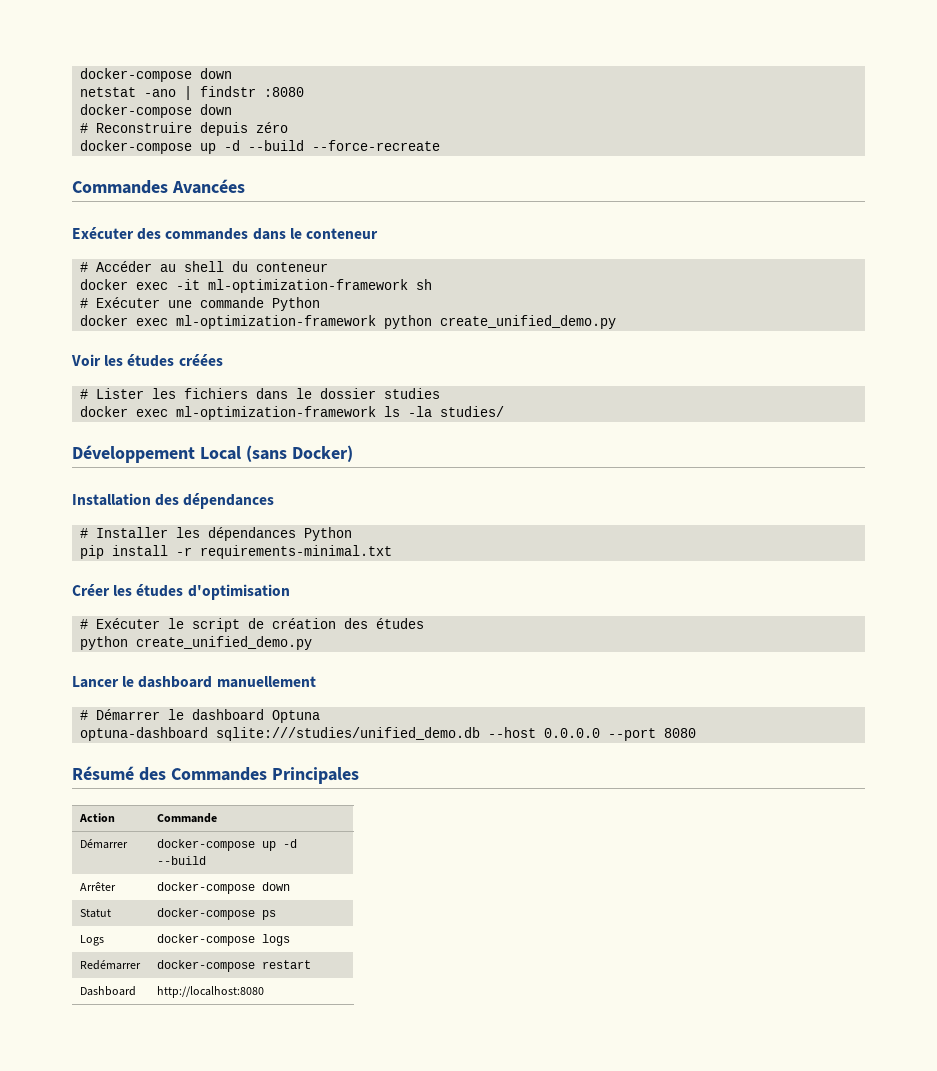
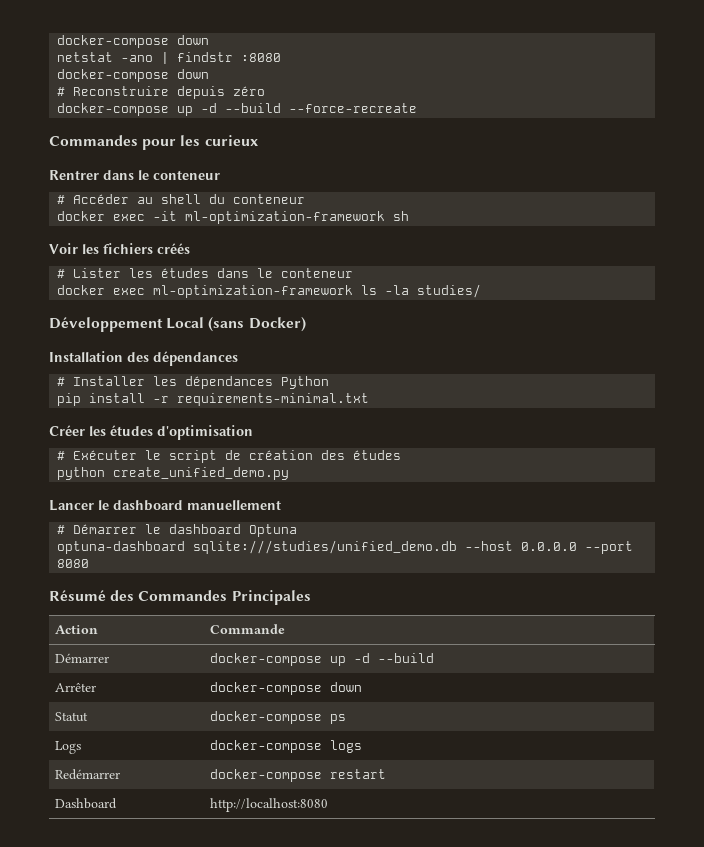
- Commandes Avancées
- Exécuter des commandes dans le conteneur
+ Commandes pour les curieux
+ Rentrer dans le conteneur
- # Exécuter une commande Python
- docker exec ml-optimization-framework python create_unified_demo.py
- Voir les études créées
+ Voir les fichiers créés
- # Lister les fichiers dans le dossier studies
+ # Lister les études dans le conteneur

